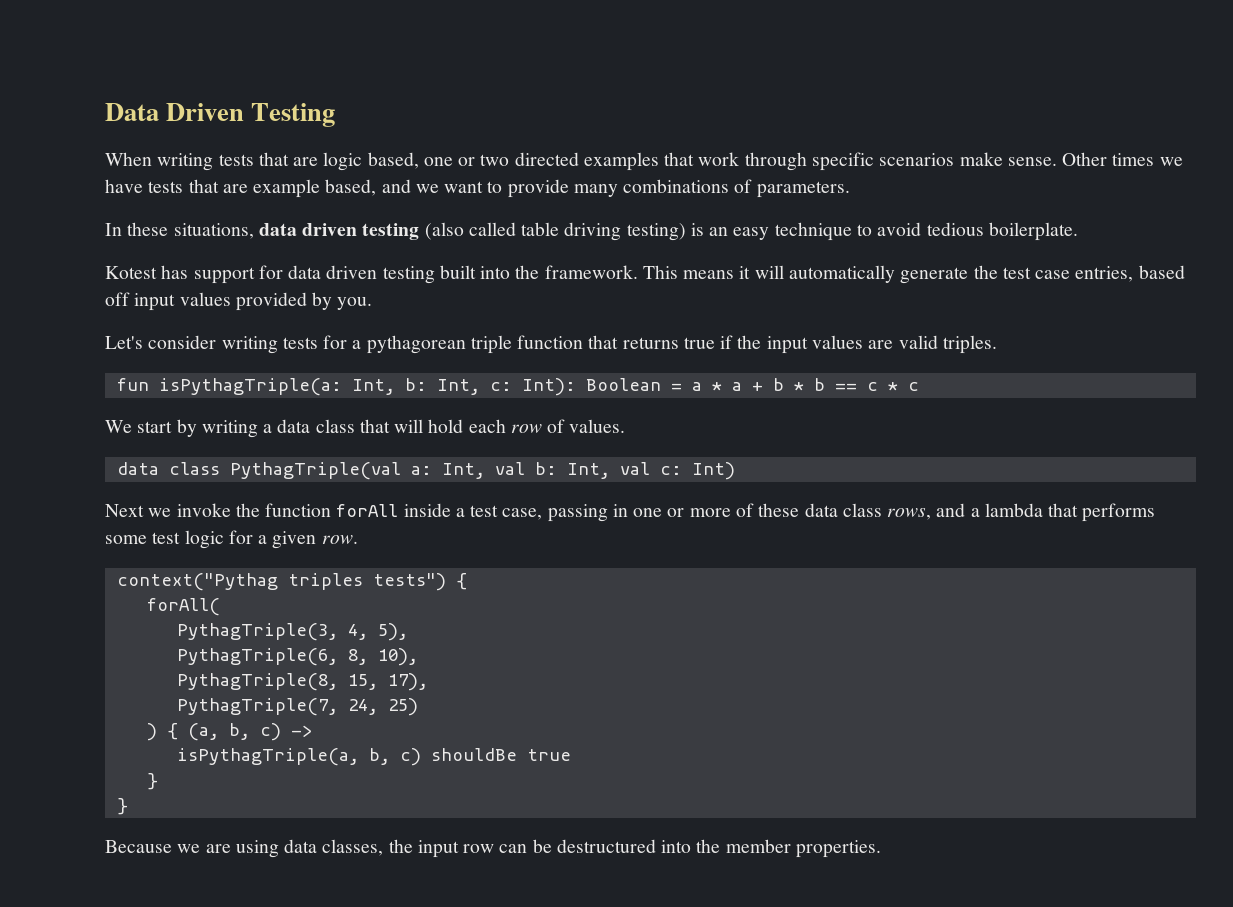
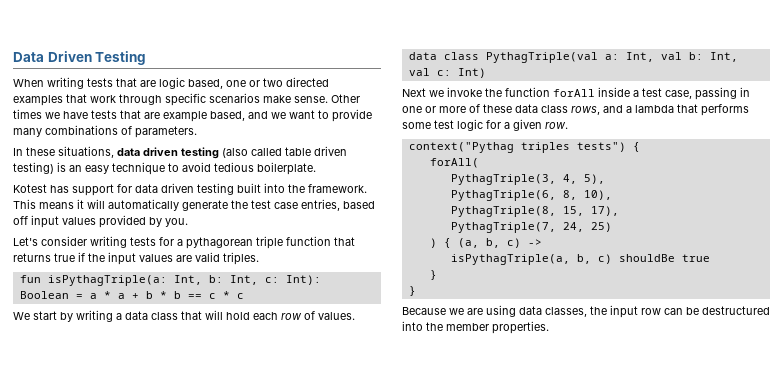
- In these situations, data driven testing (also called table driving testing) is an easy technique to avoid tedious boilerplate.
+ In these situations, data driven testing (also called table driven testing) is an easy technique to avoid tedious boilerplate.

